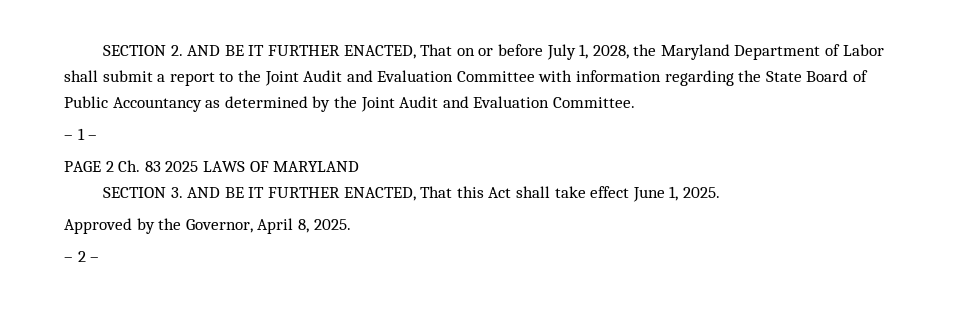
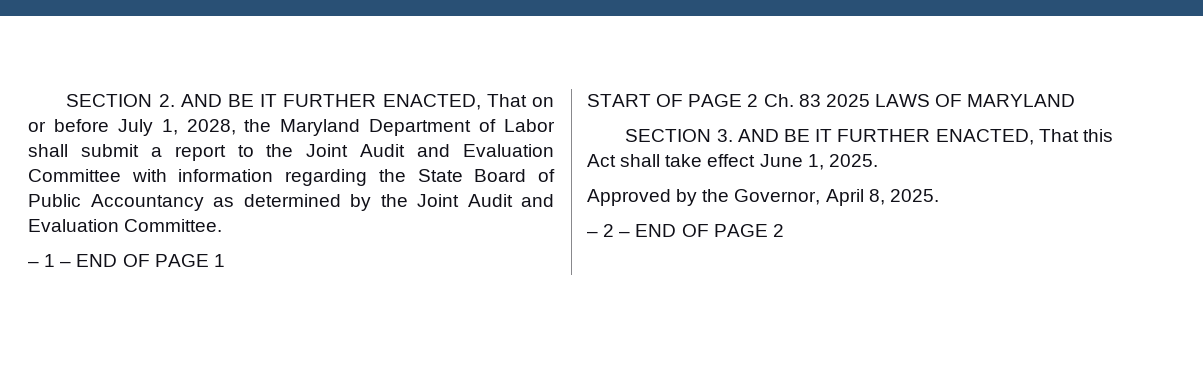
- – 1 –
- PAGE 2 Ch. 83 2025 LAWS OF MARYLAND
+ – 1 – END OF PAGE 1
+ START OF PAGE 2 Ch. 83 2025 LAWS OF MARYLAND
- – 2 –
+ – 2 – END OF PAGE 2

